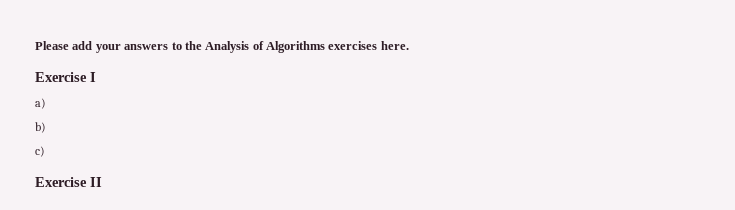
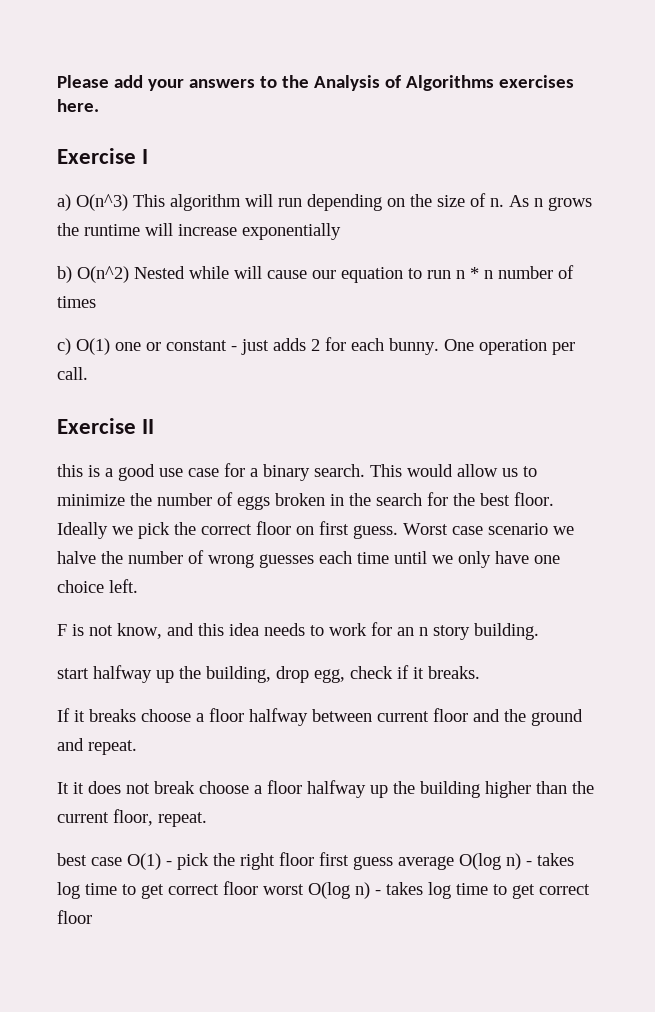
- a)
- b)
- c)
+ a) O(n^3) This algorithm will run depending on the size of n. As n grows the runtime will increase exponentially
+ b) O(n^2) Nested while will cause our equation to run n * n number of times
+ c) O(1) one or constant - just adds 2 for each bunny. One operation per call.
  Exercise II
+ this is a good use case for a binary search. This would allow us to minimize the number of eggs broken in the search for the best floor. Ideally we pick the correct floor on first guess. Worst case scenario we halve the number of wrong guesses each time until we only have one choice left.
+ F is not know, and this idea needs to work for an n story building.
+ start halfway up the building, drop egg, check if it breaks.
+ If it breaks choose a floor halfway between current floor and the ground and repeat.
+ It it does not break choose a floor halfway up the building higher than the current floor, repeat.
+ best case O(1) - pick the right floor first guess average O(log n) - takes log time to get correct floor worst O(log n) - takes log time to get correct floor

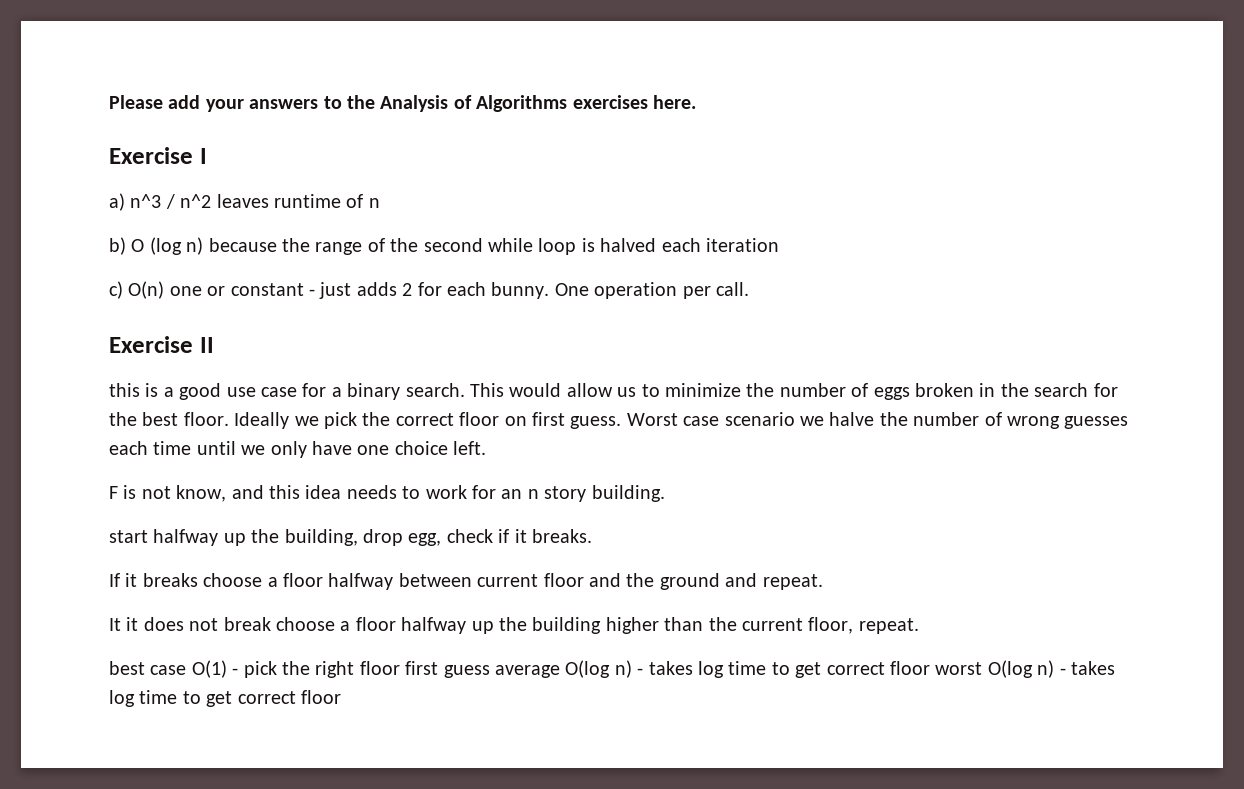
- a) O(n^3) This algorithm will run depending on the size of n. As n grows the runtime will increase exponentially
- b) O(n^2) Nested while will cause our equation to run n * n number of times
+ a) n^3 / n^2 leaves runtime of n
+ b) O (log n) because the range of the second while loop is halved each iteration
- c) O(1) one or constant - just adds 2 for each bunny.
+ c) O(n) one or constant - just adds 2 for each bunny.

